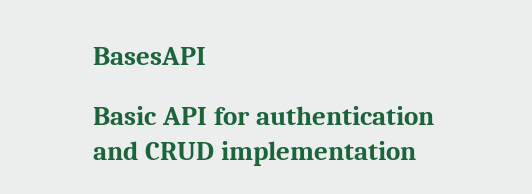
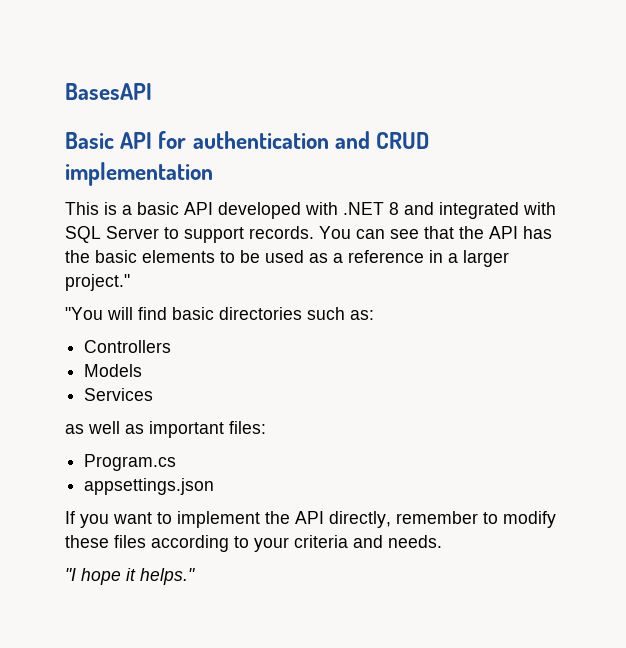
+ This is a basic API developed with .NET 8 and integrated with SQL Server to support records. You can see that the API has the basic elements to be used as a reference in a larger project."
+ "You will find basic directories such as:
+ Controllers
+ Models
+ Services
+ as well as important files:
+ Program.cs
+ appsettings.json
+ If you want to implement the API directly, remember to modify these files according to your criteria and needs.
+ "I hope it helps."

